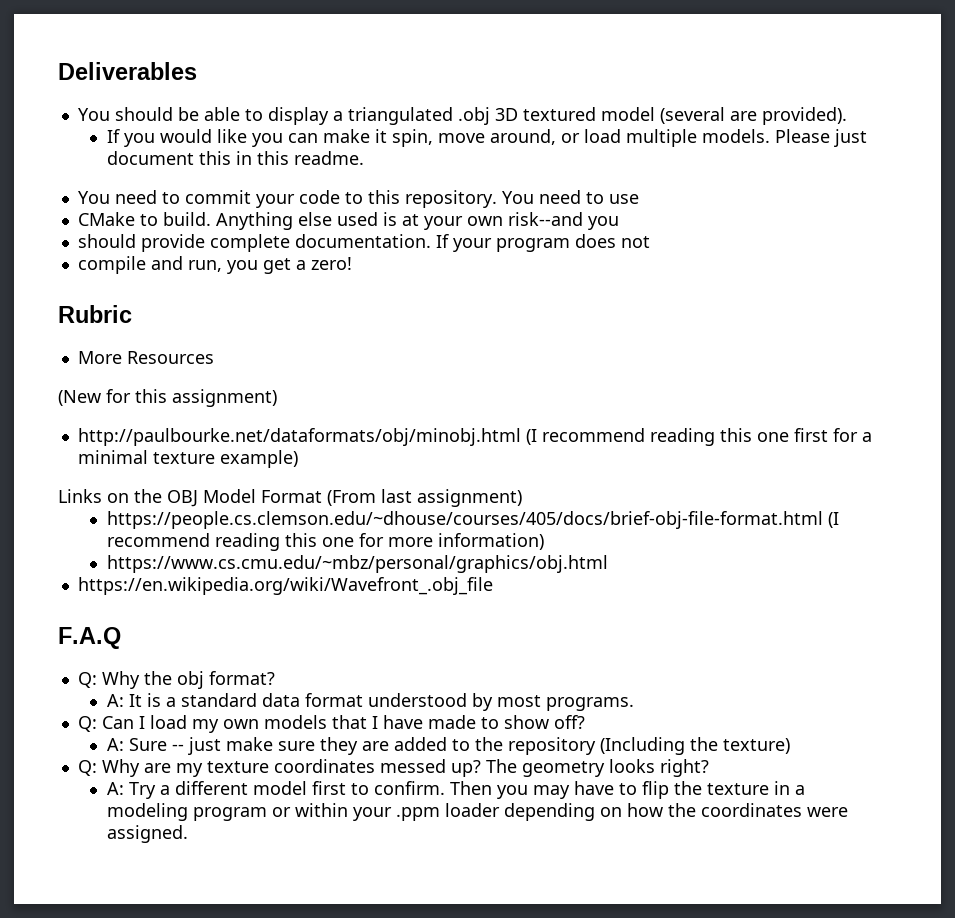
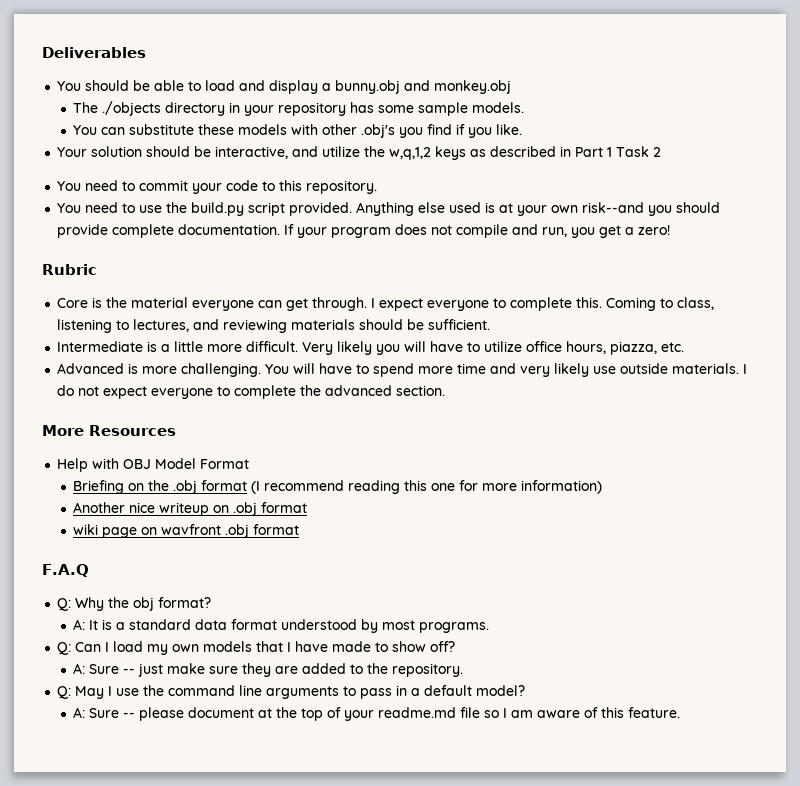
- You should be able to display a triangulated .obj 3D textured model (several are provided).
- If you would like you can make it spin, move around, or load multiple models. Please just document this in this readme.
+ You should be able to load and display a bunny.obj and monkey.obj
+ The ./objects directory in your repository has some sample models.
+ You can substitute these models with other .obj's you find if you like.
+ Your solution should be interactive, and utilize the w,q,1,2 keys as described in Part 1 Task 2
- You need to commit your code to this repository. You need to use
- CMake to build.
+ You need to commit your code to this repository.
+ You need to use the build.py script provided.
- Anything else used is at your own risk--and you
- should provide complete documentation.
+ Anything else used is at your own risk--and you should provide complete documentation.
- If your program does not
- compile and run, you get a zero!
+ If your program does not compile and run, you get a zero!
+ Core is the material everyone can get through. I expect everyone to complete this. Coming to class, listening to lectures, and reviewing materials should be sufficient.
+ Intermediate is a little more difficult. Very likely you will have to utilize office hours, piazza, etc.
+ Advanced is more challenging. You will have to spend more time and very likely use outside materials. I do not expect everyone to complete the advanced section.
  More Resources
- (New for this assignment)
- http://paulbourke.net/dataformats/obj/minobj.html (I recommend reading this one first for a minimal texture example)
- Links on the OBJ Model Format (From last assignment)
- https://people.cs.clemson.edu/~dhouse/courses/405/docs/brief-obj-file-format.html (I recommend reading this one for more information)
+ Help with OBJ Model Format
+ Briefing on the .obj format (I recommend reading this one for more information)
- https://www.cs.cmu.edu/~mbz/personal/graphics/obj.html
- https://en.wikipedia.org/wiki/Wavefront_.obj_file
+ Another nice writeup on .obj format
+ wiki page on wavfront .obj format
- A: Sure -- just make sure they are added to the repository (Including the texture)
- Q: Why are my texture coordinates messed up? The geometry looks right?
- A: Try a different model first to confirm. Then you may have to flip the texture in a modeling program or within your .ppm loader depending on how the coordinates were assigned.
+ A: Sure -- just make sure they are added to the repository.
+ Q: May I use the command line arguments to pass in a default model?
+ A: Sure -- please document at the top of your readme.md file so I am aware of this feature.

